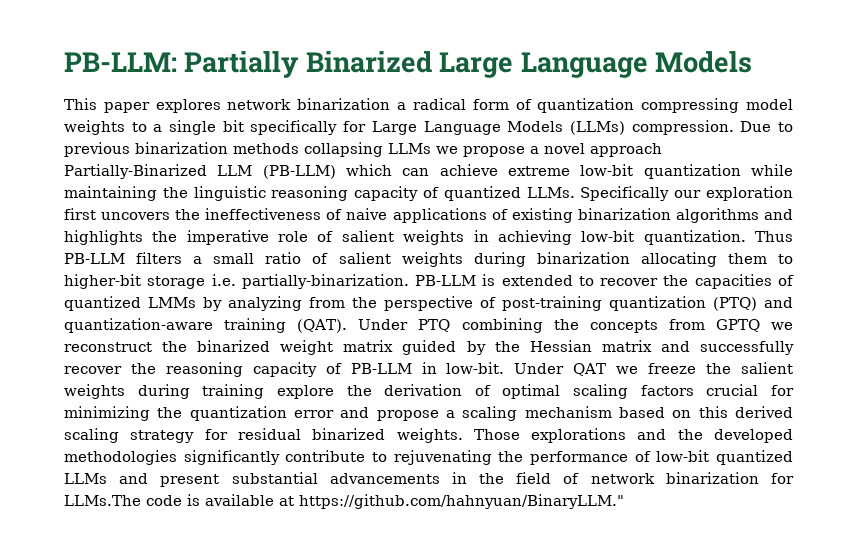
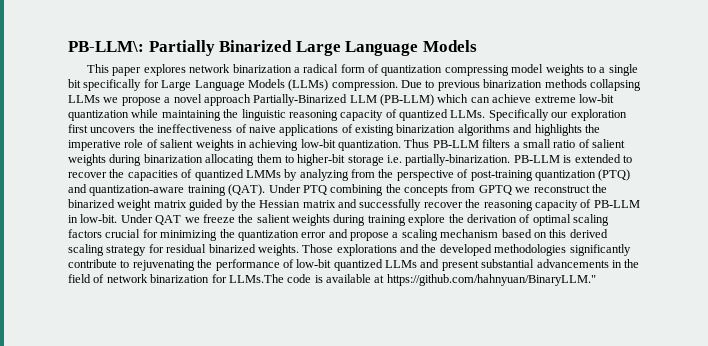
- PB-LLM: Partially Binarized Large Language Models
+ PB-LLM\: Partially Binarized Large Language Models

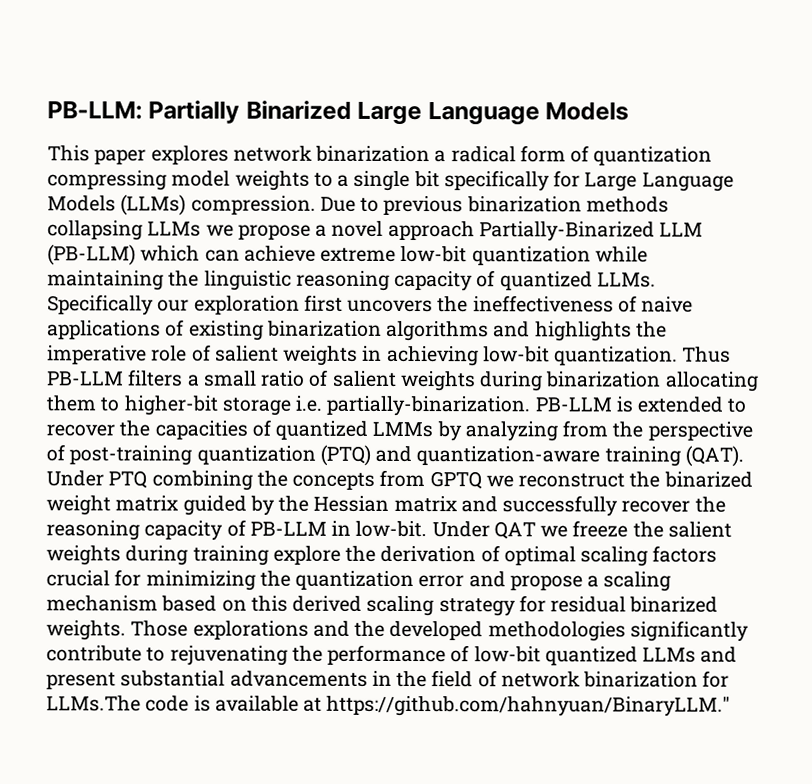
- PB-LLM\: Partially Binarized Large Language Models
+ PB-LLM: Partially Binarized Large Language Models

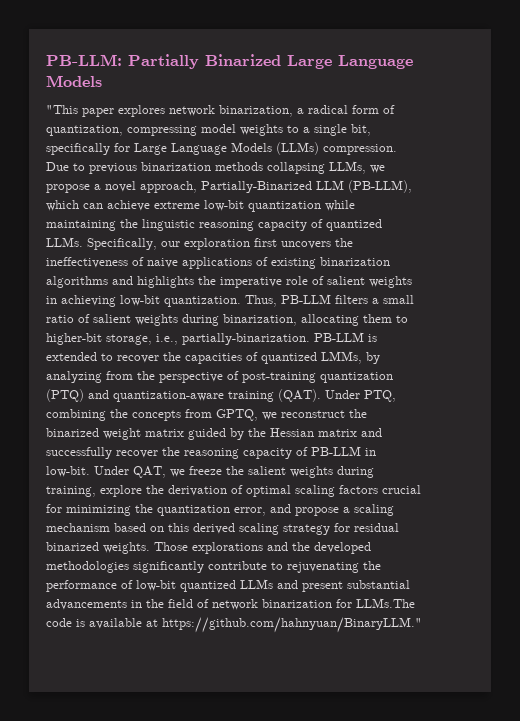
- This paper explores network binarization a radical form of quantization compressing model weights to a single bit specifically for Large Language Models (LLMs) compression.
+ "This paper explores network binarization, a radical form of quantization, compressing model weights to a single bit, specifically for Large Language Models (LLMs) compression.
- Due to previous binarization methods collapsing LLMs we propose a novel approach Partially-Binarized LLM (PB-LLM) which can achieve extreme low-bit quantization while maintaining the linguistic reasoning capacity of quantized LLMs.
+ Due to previous binarization methods collapsing LLMs, we propose a novel approach, Partially-Binarized LLM (PB-LLM), which can achieve extreme low-bit quantization while maintaining the linguistic reasoning capacity of quantized LLMs.
- Specifically our exploration first uncovers the ineffectiveness of naive applications of existing binarization algorithms and highlights the imperative role of salient weights in achieving low-bit quantization.
+ Specifically, our exploration first uncovers the ineffectiveness of naive applications of existing binarization algorithms and highlights the imperative role of salient weights in achieving low-bit quantization.
- Thus PB-LLM filters a small ratio of salient weights during binarization allocating them to higher-bit storage i.e. partially-binarization.
+ Thus, PB-LLM filters a small ratio of salient weights during binarization, allocating them to higher-bit storage, i.e., partially-binarization.
- PB-LLM is extended to recover the capacities of quantized LMMs by analyzing from the perspective of post-training quantization (PTQ) and quantization-aware training (QAT).
+ PB-LLM is extended to recover the capacities of quantized LMMs, by analyzing from the perspective of post-training quantization (PTQ) and quantization-aware training (QAT).
- Under PTQ combining the concepts from GPTQ we reconstruct the binarized weight matrix guided by the Hessian matrix and successfully recover the reasoning capacity of PB-LLM in low-bit.
+ Under PTQ, combining the concepts from GPTQ, we reconstruct the binarized weight matrix guided by the Hessian matrix and successfully recover the reasoning capacity of PB-LLM in low-bit.
- Under QAT we freeze the salient weights during training explore the derivation of optimal scaling factors crucial for minimizing the quantization error and propose a scaling mechanism based on this derived scaling strategy for residual binarized weights.
+ Under QAT, we freeze the salient weights during training, explore the derivation of optimal scaling factors crucial for minimizing the quantization error, and propose a scaling mechanism based on this derived scaling strategy for residual binarized weights.

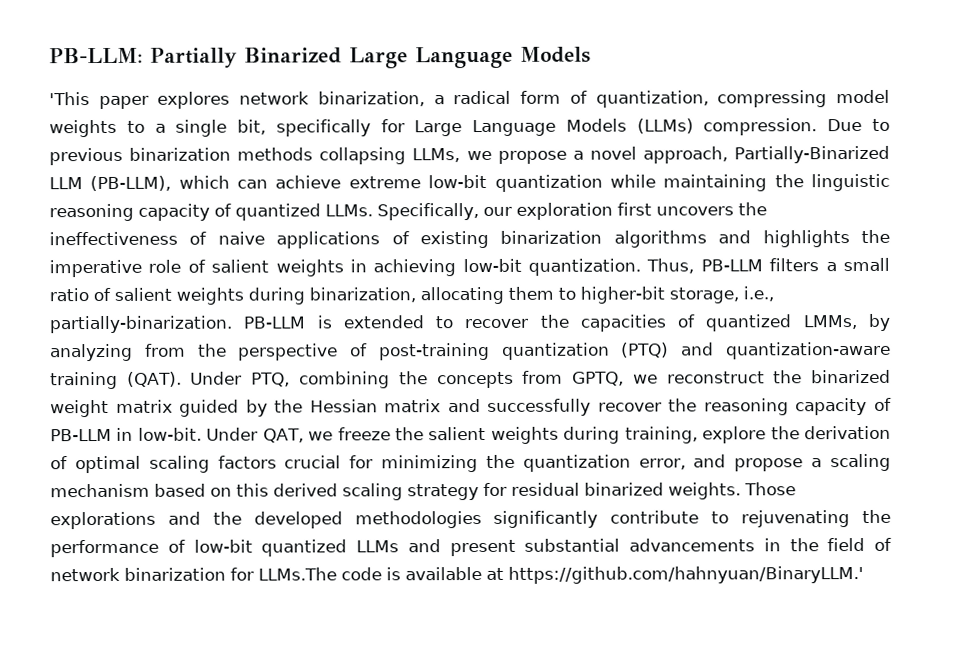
- "This paper explores network binarization, a radical form of quantization, compressing model weights to a single bit, specifically for Large Language Models (LLMs) compression.
+ 'This paper explores network binarization, a radical form of quantization, compressing model weights to a single bit, specifically for Large Language Models (LLMs) compression.
- Those explorations and the developed methodologies significantly contribute to rejuvenating the performance of low-bit quantized LLMs and present substantial advancements in the field of network binarization for LLMs.The code is available at https://github.com/hahnyuan/BinaryLLM."
+ Those explorations and the developed methodologies significantly contribute to rejuvenating the performance of low-bit quantized LLMs and present substantial advancements in the field of network binarization for LLMs.The code is available at https://github.com/hahnyuan/BinaryLLM.'

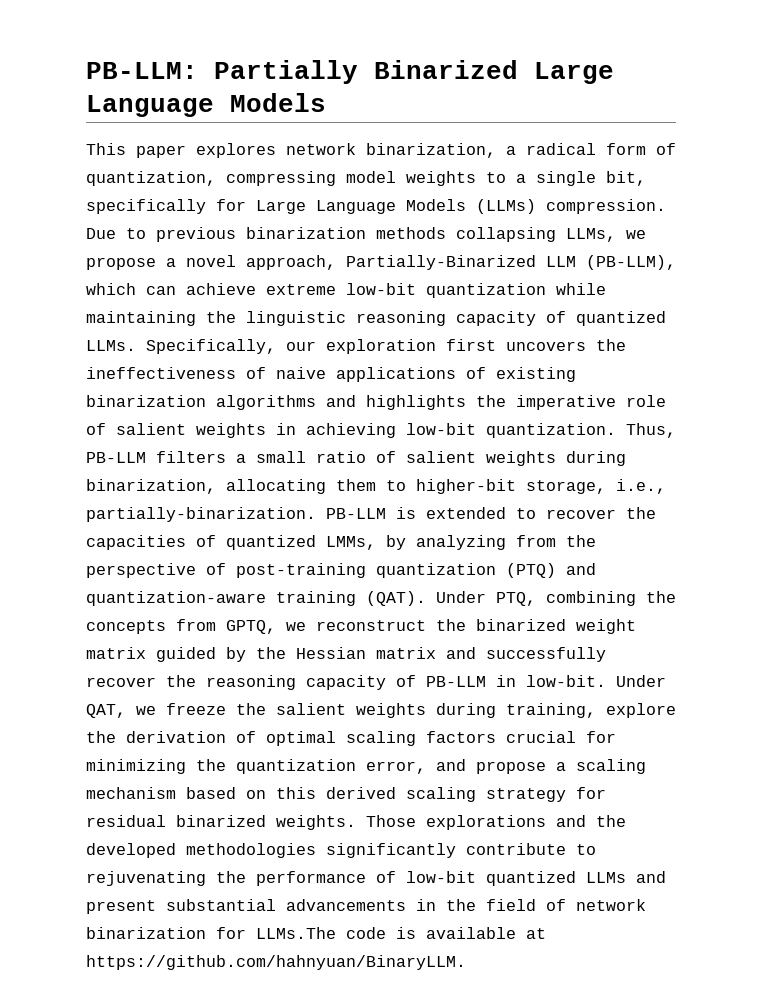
- 'This paper explores network binarization, a radical form of quantization, compressing model weights to a single bit, specifically for Large Language Models (LLMs) compression.
+ This paper explores network binarization, a radical form of quantization, compressing model weights to a single bit, specifically for Large Language Models (LLMs) compression.
- Those explorations and the developed methodologies significantly contribute to rejuvenating the performance of low-bit quantized LLMs and present substantial advancements in the field of network binarization for LLMs.The code is available at https://github.com/hahnyuan/BinaryLLM.'
+ Those explorations and the developed methodologies significantly contribute to rejuvenating the performance of low-bit quantized LLMs and present substantial advancements in the field of network binarization for LLMs.The code is available at https://github.com/hahnyuan/BinaryLLM.

